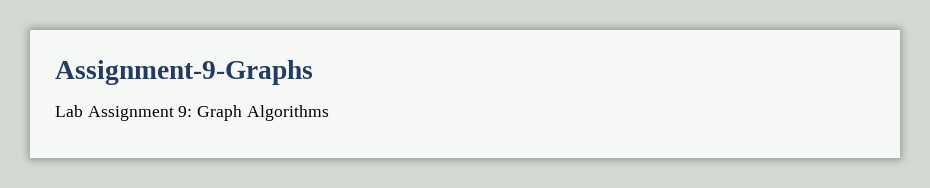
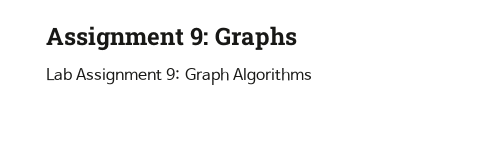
- Assignment-9-Graphs
+ Assignment 9: Graphs

